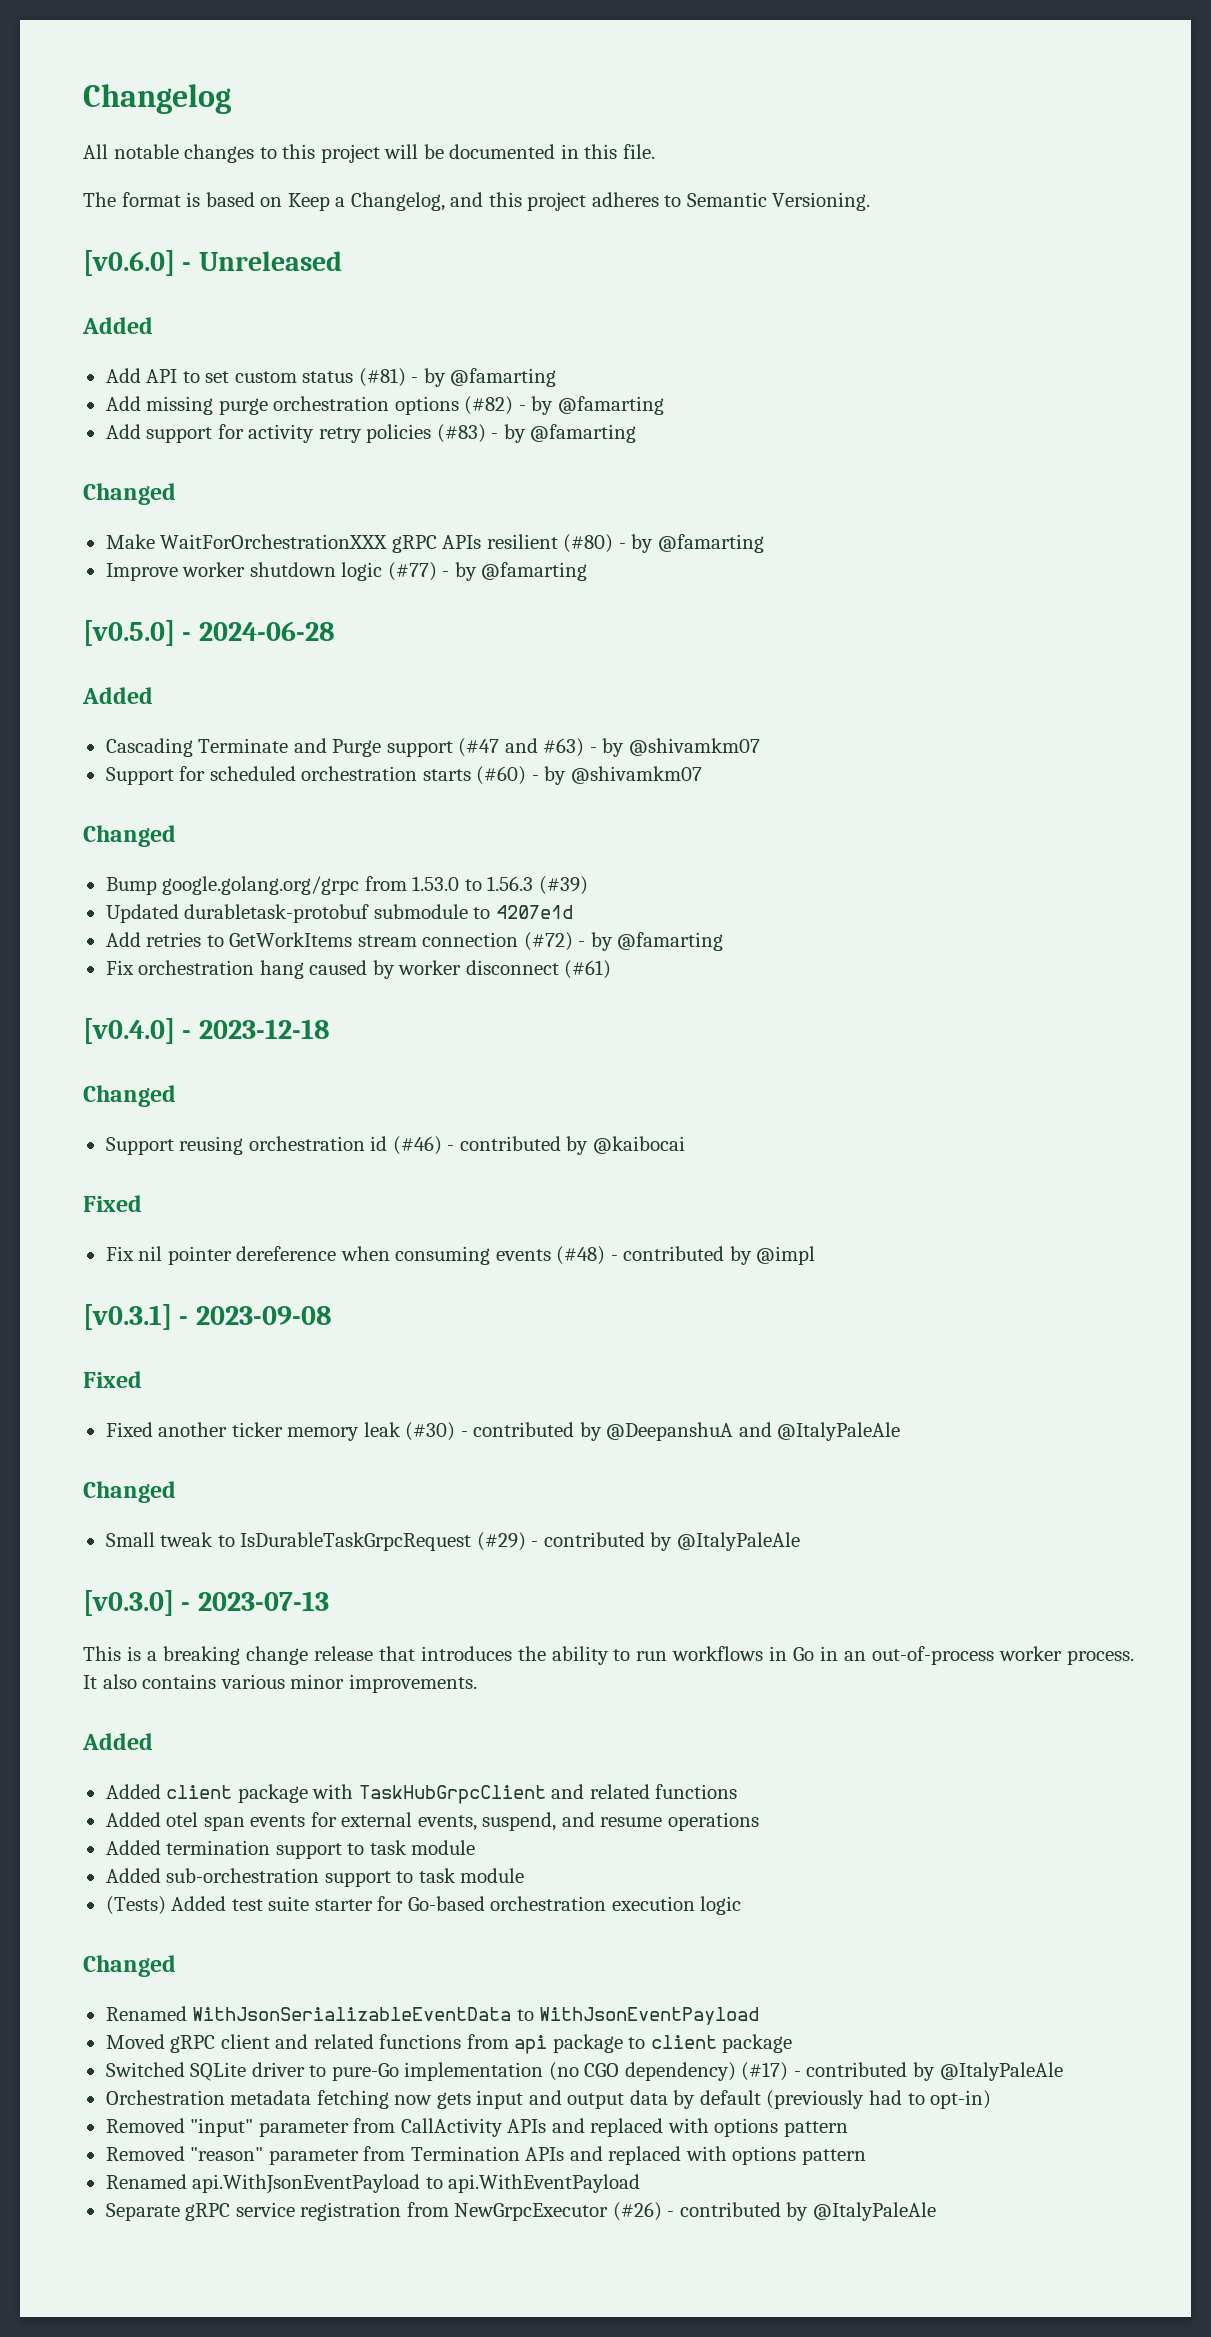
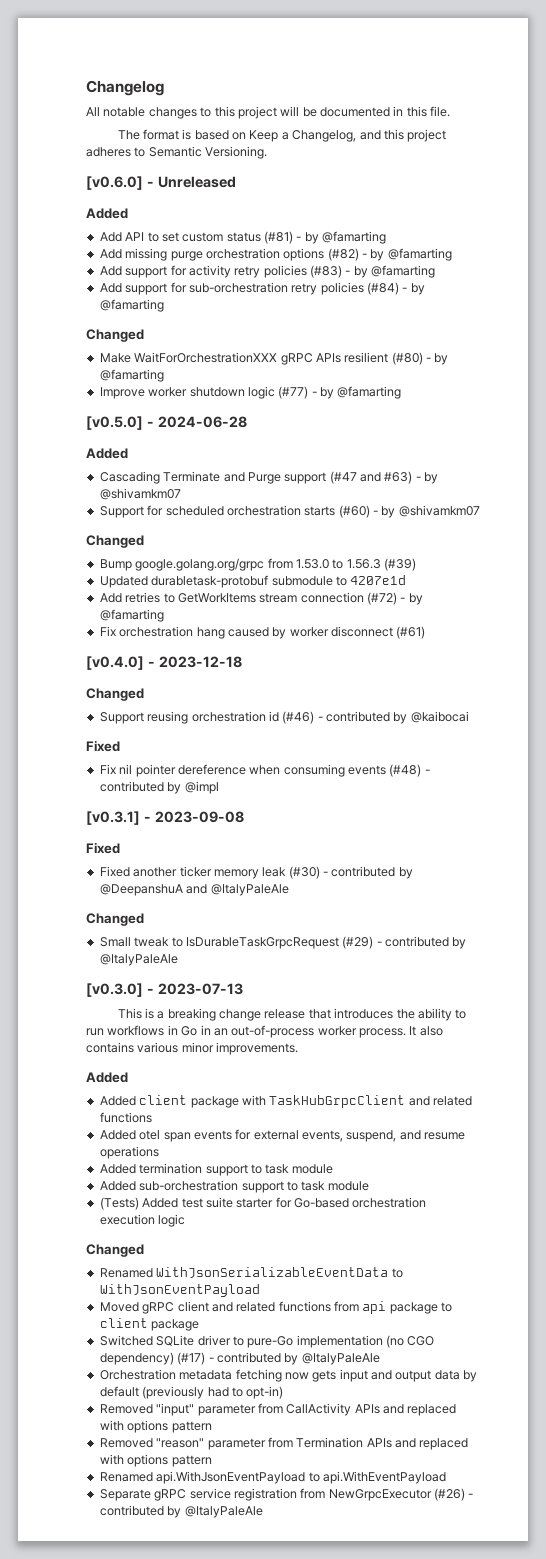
+ Add support for sub-orchestration retry policies (#84) - by @famarting

